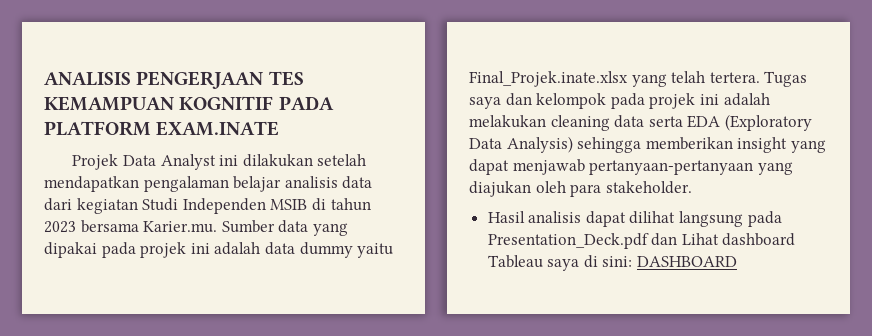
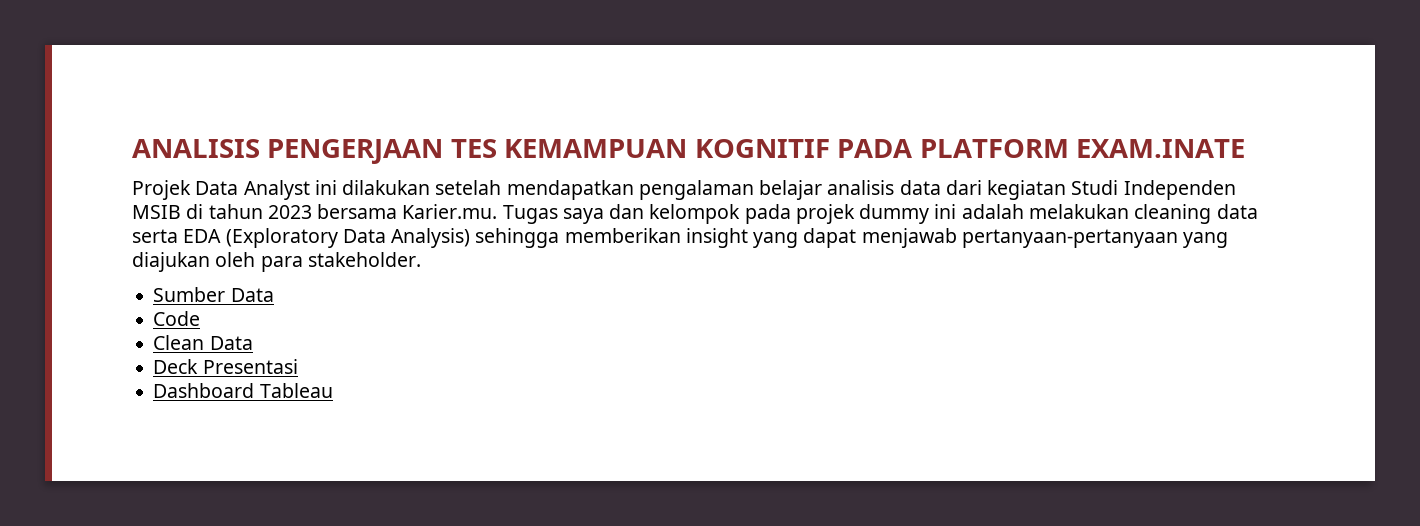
- Projek Data Analyst ini dilakukan setelah mendapatkan pengalaman belajar analisis data dari kegiatan Studi Independen MSIB di tahun 2023 bersama Karier.mu. Sumber data yang dipakai pada projek ini adalah data dummy yaitu Final_Projek.inate.xlsx yang telah tertera. Tugas saya dan kelompok pada projek ini adalah melakukan cleaning data serta EDA (Exploratory Data Analysis) sehingga memberikan insight yang dapat menjawab pertanyaan-pertanyaan yang diajukan oleh para stakeholder.
+ Projek Data Analyst ini dilakukan setelah mendapatkan pengalaman belajar analisis data dari kegiatan Studi Independen MSIB di tahun 2023 bersama Karier.mu. Tugas saya dan kelompok pada projek dummy ini adalah melakukan cleaning data serta EDA (Exploratory Data Analysis) sehingga memberikan insight yang dapat menjawab pertanyaan-pertanyaan yang diajukan oleh para stakeholder.
- Hasil analisis dapat dilihat langsung pada Presentation_Deck.pdf dan Lihat dashboard Tableau saya di sini: DASHBOARD
+ Sumber Data
+ Code
+ Clean Data
+ Deck Presentasi
+ Dashboard Tableau

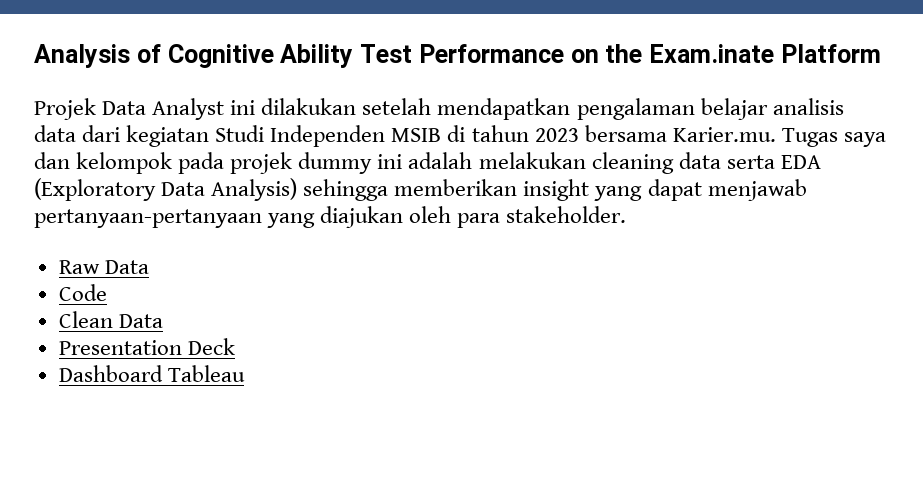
- ANALISIS PENGERJAAN TES KEMAMPUAN KOGNITIF PADA PLATFORM EXAM.INATE
+ Analysis of Cognitive Ability Test Performance on the Exam.inate Platform
- Sumber Data
+ Raw Data
- Deck Presentasi
+ Presentation Deck

